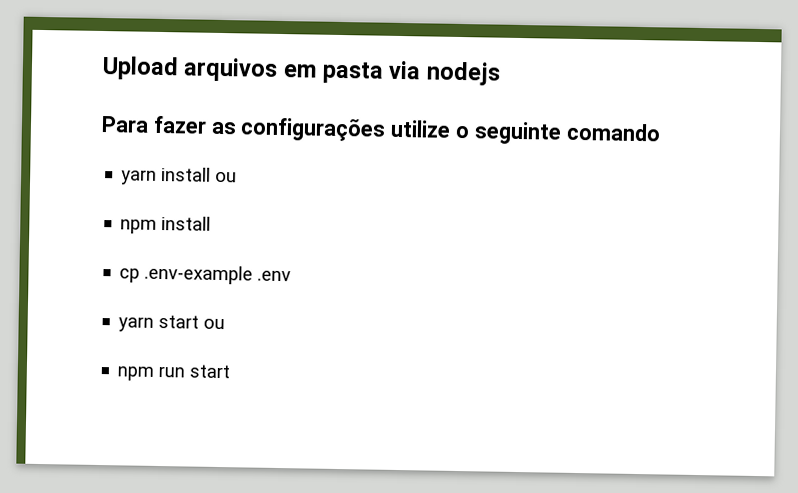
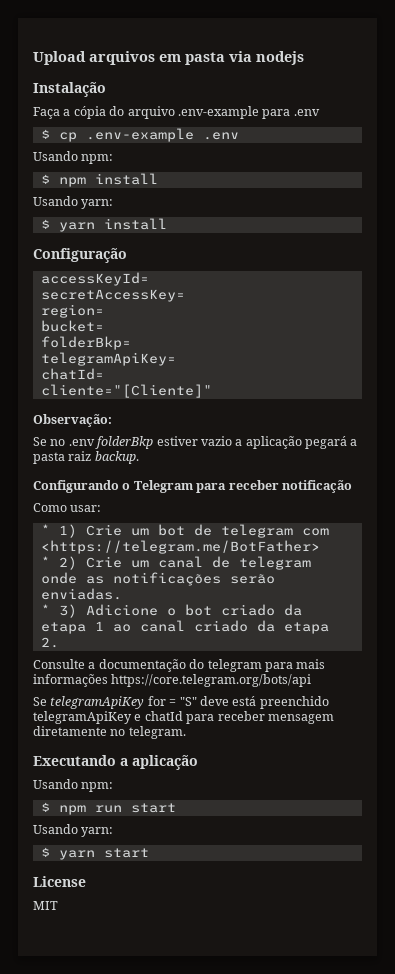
- Para fazer as configurações utilize o seguinte comando
- yarn install ou
- npm install
- cp .env-example .env
- yarn start ou
- npm run start
+ Instalação
+ Faça a cópia do arquivo .env-example para .env
+ $ cp .env-example .env
+ Usando npm:
+ $ npm install
+ Usando yarn:
+ $ yarn install
+ Configuração
+ accessKeyId=
+ secretAccessKey=
+ region=
+ bucket=
+ folderBkp=
+ telegramApiKey=
+ chatId=
+ cliente="[Cliente]"
+ Observação:
+ Se no .env folderBkp estiver vazio a aplicação pegará a pasta raiz backup.
+ Configurando o Telegram para receber notificação
+ Como usar:
+ * 1) Crie um bot de telegram com <https://telegram.me/BotFather>
+ * 2) Crie um canal de telegram onde as notificações serão enviadas.
+ * 3) Adicione o bot criado da etapa 1 ao canal criado da etapa 2.
+ Consulte a documentação do telegram para mais informações https://core.telegram.org/bots/api
+ Se telegramApiKey for = "S" deve está preenchido telegramApiKey e chatId para receber mensagem diretamente no telegram.
+ Executando a aplicação
+ Usando npm:
+ $ npm run start
+ Usando yarn:
+ $ yarn start
+ License
+ MIT

